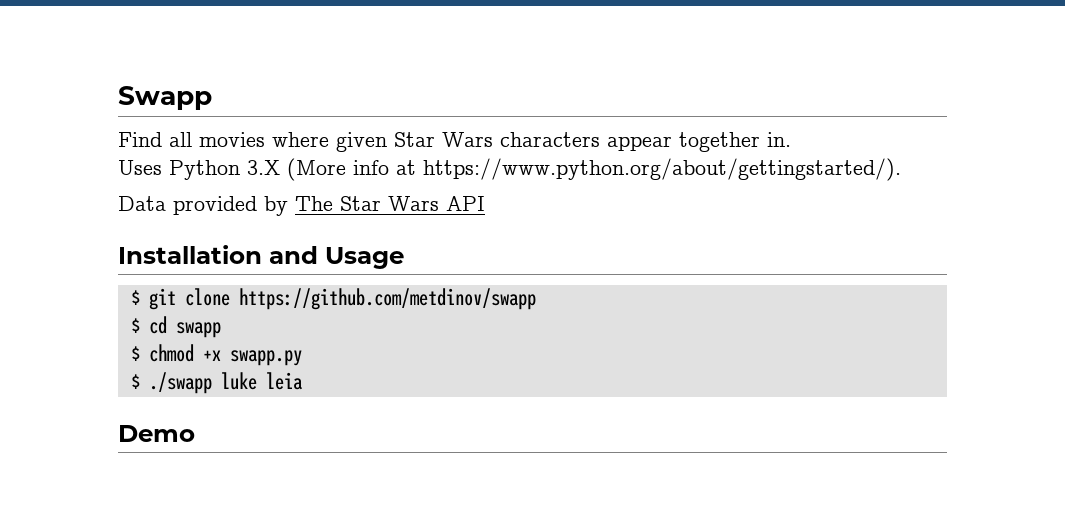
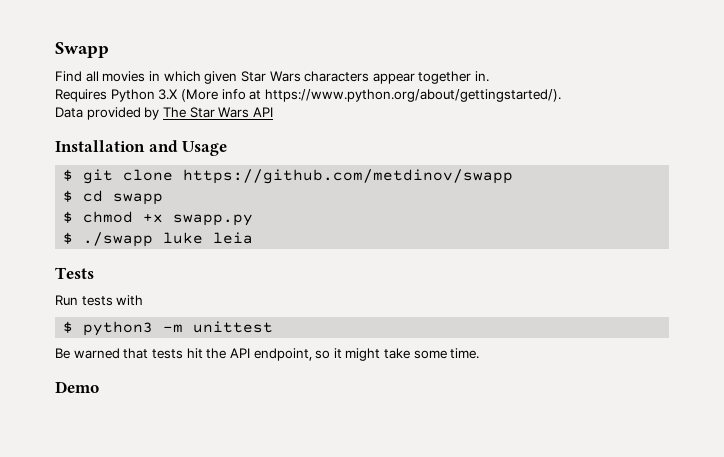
- Find all movies where given Star Wars characters appear together in.
+ Find all movies in which given Star Wars characters appear together in.
- Uses Python 3.X (More info at https://www.python.org/about/gettingstarted/).
+ Requires Python 3.X (More info at https://www.python.org/about/gettingstarted/).
+ Tests
+ Run tests with
+ $ python3 -m unittest
+ Be warned that tests hit the API endpoint, so it might take some time.

